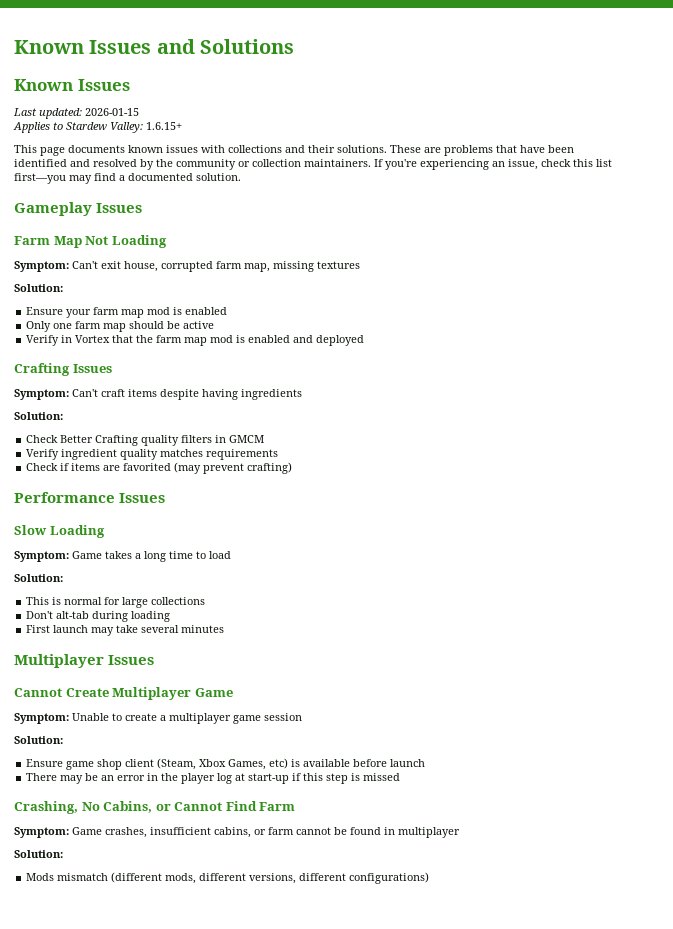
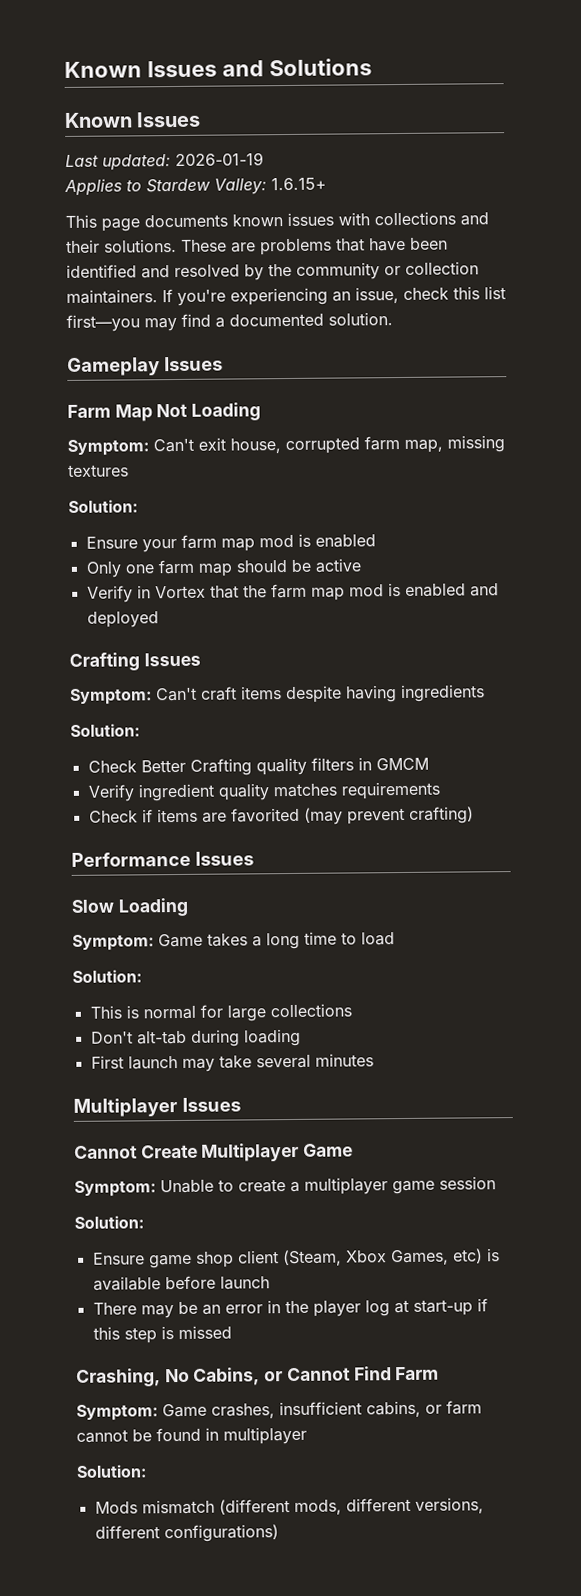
- Last updated: 2026-01-15
+ Last updated: 2026-01-19

